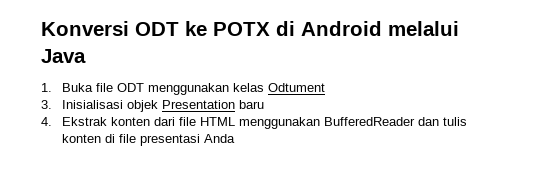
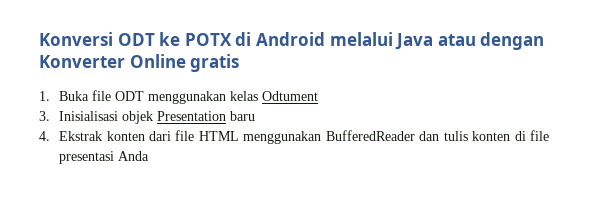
- Konversi ODT ke POTX di Android melalui Java
+ Konversi ODT ke POTX di Android melalui Java atau dengan Konverter Online gratis

